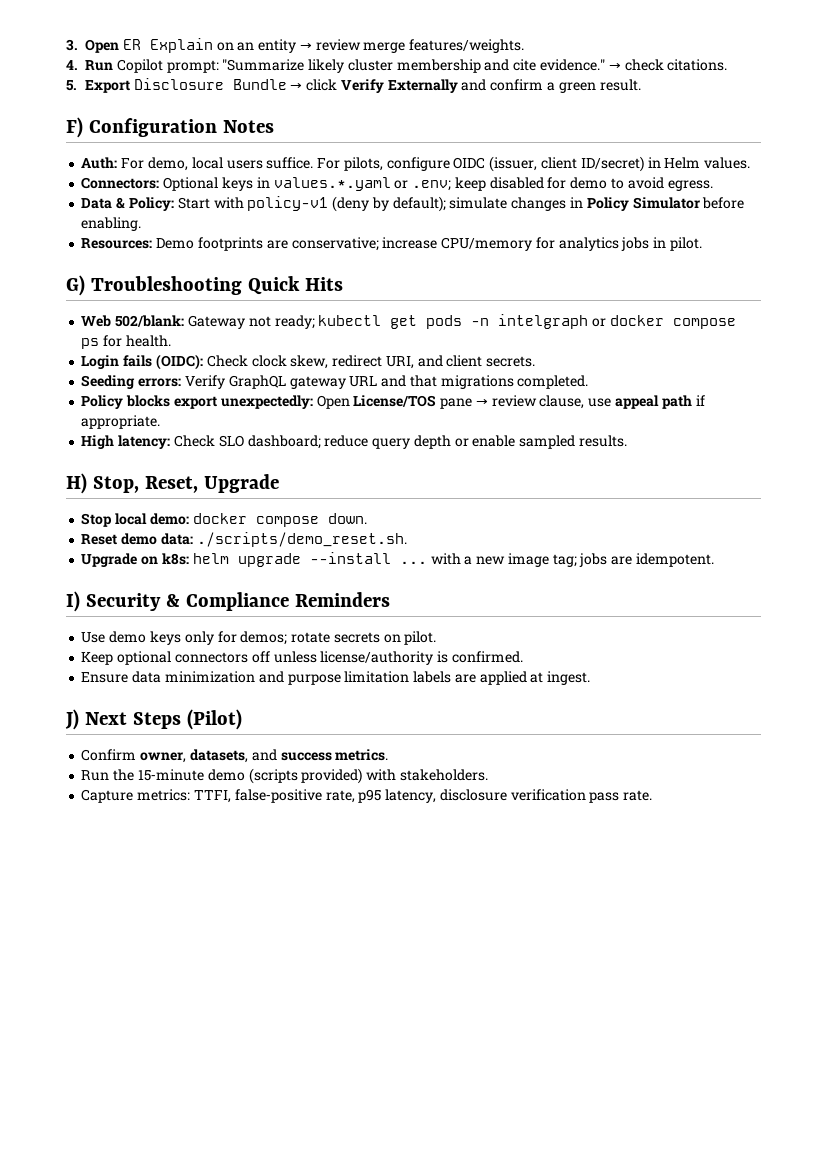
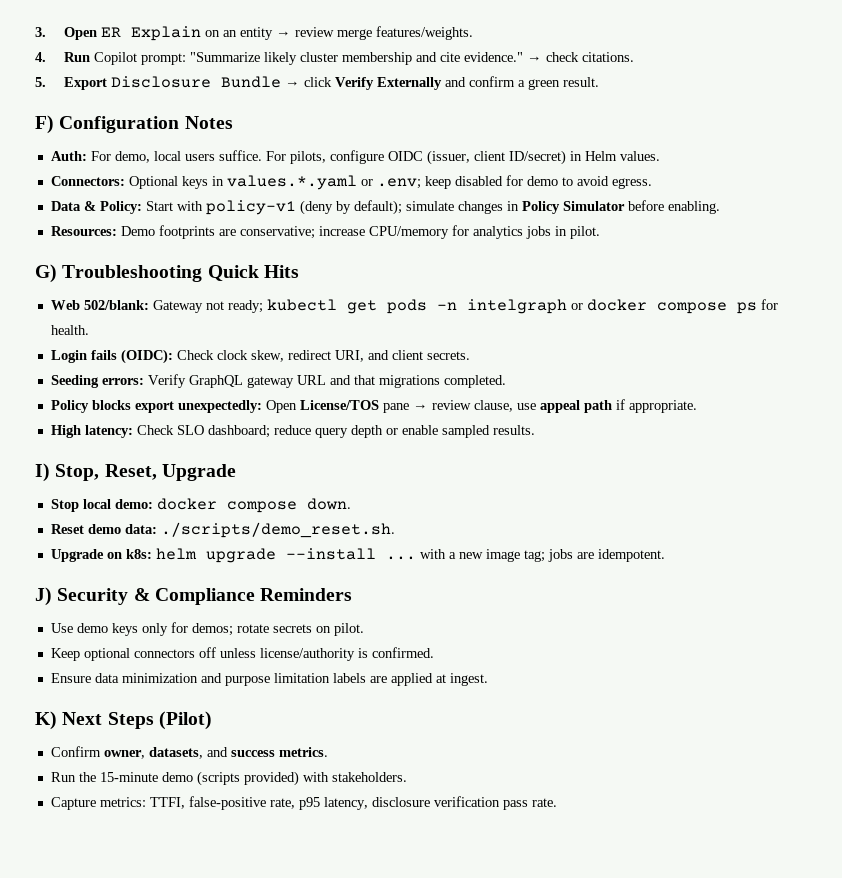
- H) Stop, Reset, Upgrade
+ I) Stop, Reset, Upgrade
- I) Security & Compliance Reminders
+ J) Security & Compliance Reminders
- J) Next Steps (Pilot)
+ K) Next Steps (Pilot)

